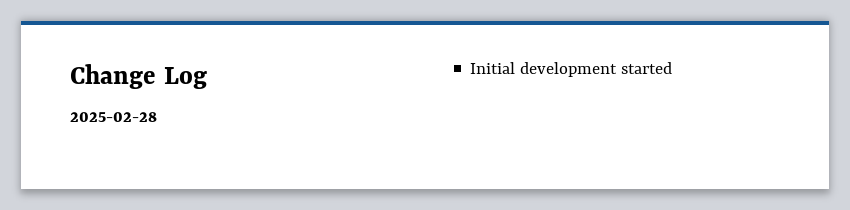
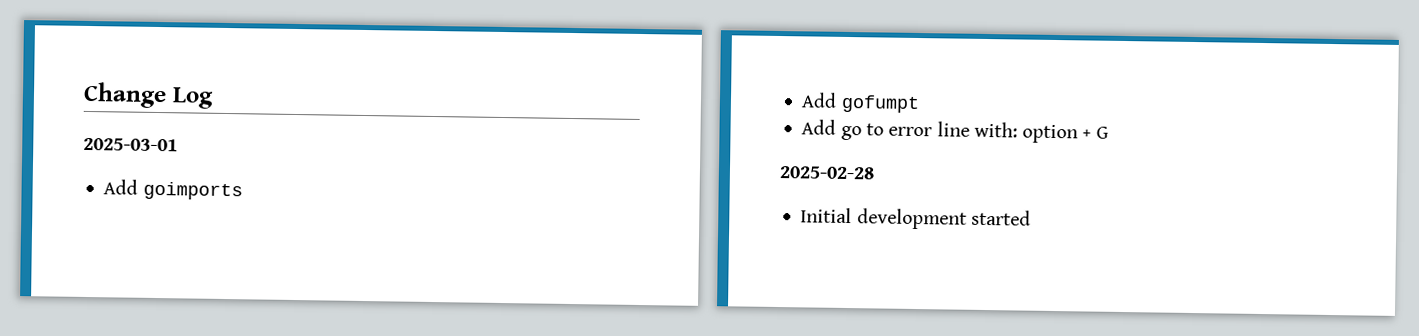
+ 2025-03-01
+ Add goimports
+ Add gofumpt
+ Add go to error line with: option + G

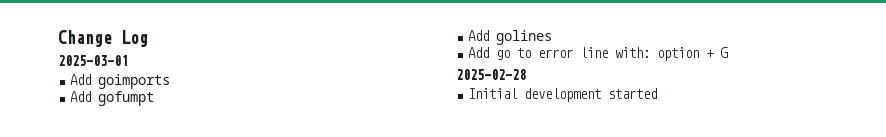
+ Add golines

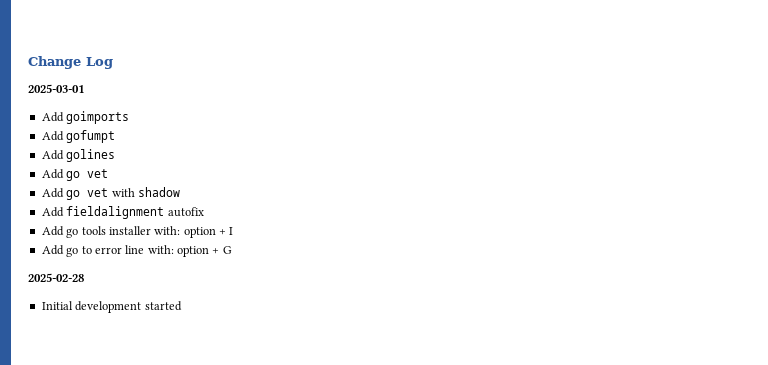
  Add golines
+ Add go vet
+ Add go vet with shadow
+ Add fieldalignment autofix
+ Add go tools installer with: option + I

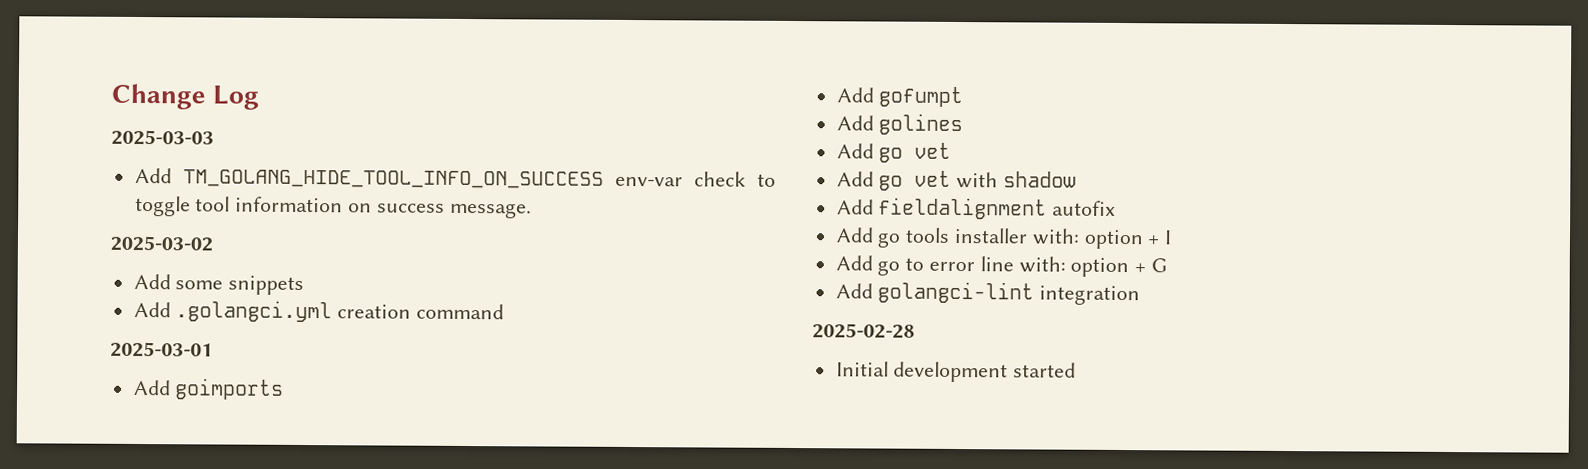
+ 2025-03-03
+ Add TM_GOLANG_HIDE_TOOL_INFO_ON_SUCCESS env-var check to toggle tool information on success message.
+ 2025-03-02
+ Add some snippets
+ Add .golangci.yml creation command
+ Add golangci-lint integration

